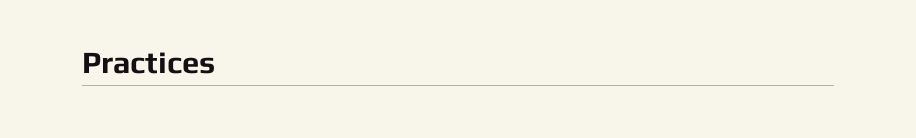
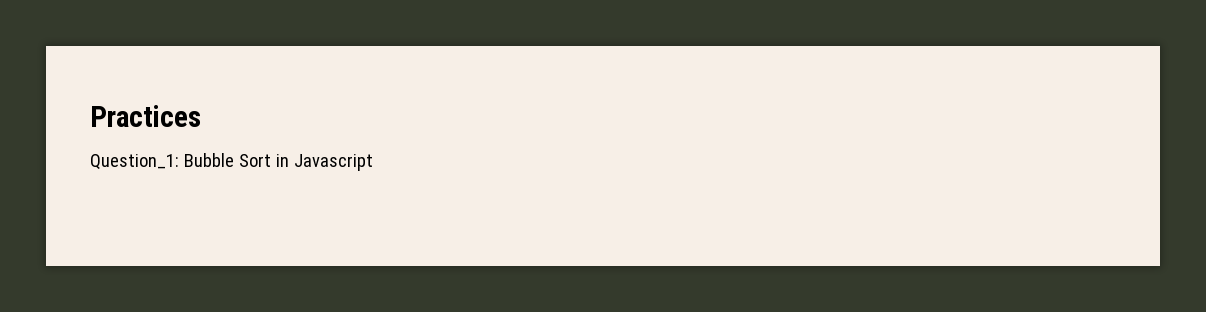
+ Question_1: Bubble Sort in Javascript

